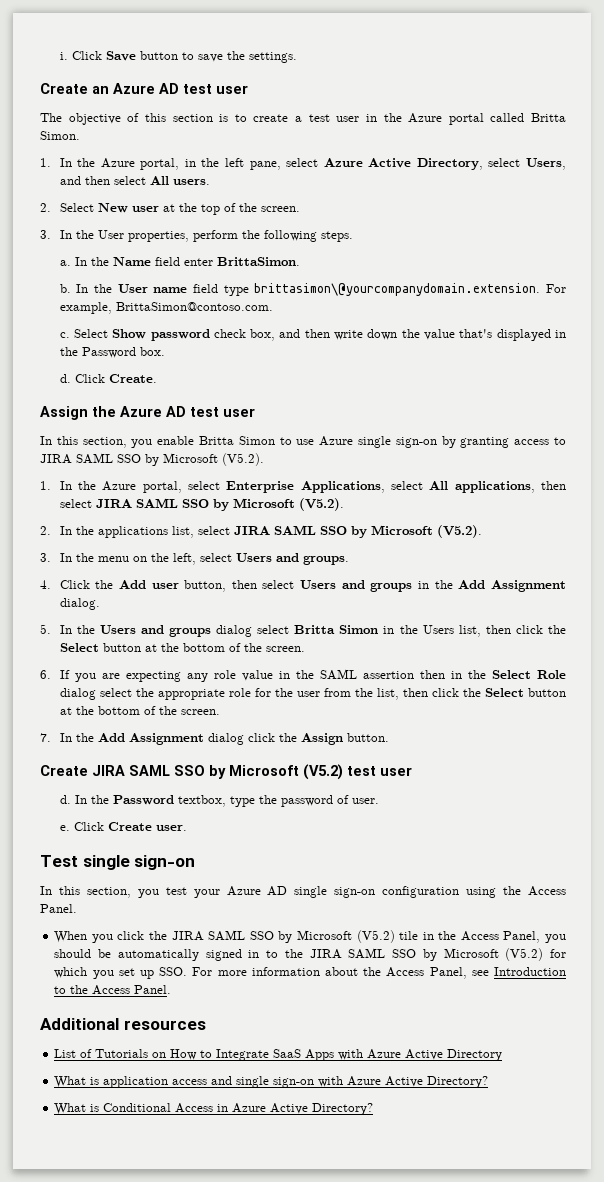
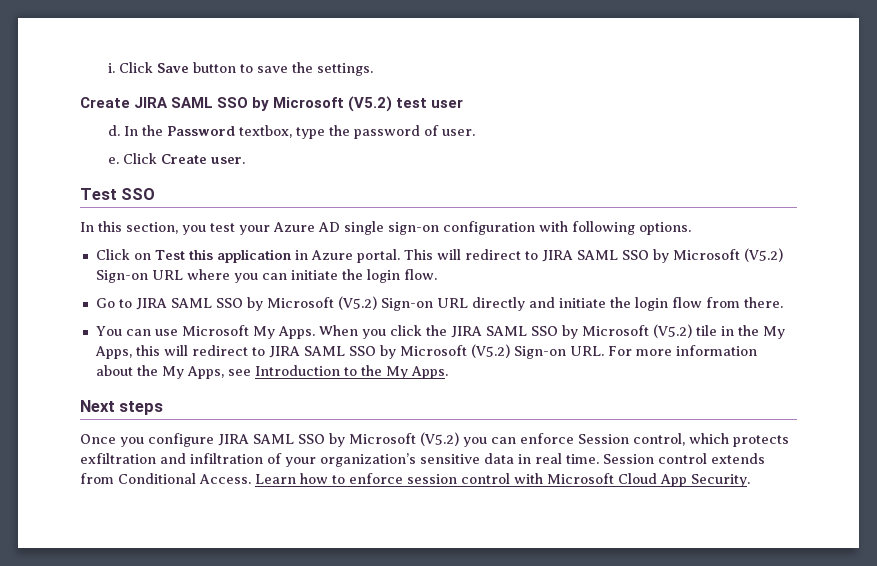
- Create an Azure AD test user
- The objective of this section is to create a test user in the Azure portal called Britta Simon.
- 1. In the Azure portal, in the left pane, select Azure Active Directory, select Users, and then select All users.
- 2. Select New user at the top of the screen.
- 3. In the User properties, perform the following steps.
- a. In the Name field enter BrittaSimon.
- b. In the User name field type brittasimon\@yourcompanydomain.extension. For example, BrittaSimon@contoso.com.
- c. Select Show password check box, and then write down the value that's displayed in the Password box.
- d. Click Create.
- Assign the Azure AD test user
- In this section, you enable Britta Simon to use Azure single sign-on by granting access to JIRA SAML SSO by Microsoft (V5.2).
- 1. In the Azure portal, select Enterprise Applications, select All applications, then select JIRA SAML SSO by Microsoft (V5.2).
- 2. In the applications list, select JIRA SAML SSO by Microsoft (V5.2).
- 3. In the menu on the left, select Users and groups.
- 4. Click the Add user button, then select Users and groups in the Add Assignment dialog.
- 5. In the Users and groups dialog select Britta Simon in the Users list, then click the Select button at the bottom of the screen.
- 6. If you are expecting any role value in the SAML assertion then in the Select Role dialog select the appropriate role for the user from the list, then click the Select button at the bottom of the screen.
- 7. In the Add Assignment dialog click the Assign button.
- Test single sign-on
+ Test SSO
- In this section, you test your Azure AD single sign-on configuration using the Access Panel.
- When you click the JIRA SAML SSO by Microsoft (V5.2) tile in the Access Panel, you should be automatically signed in to the JIRA SAML SSO by Microsoft (V5.2) for which you set up SSO. For more information about the Access Panel, see Introduction to the Access Panel.
- Additional resources
- List of Tutorials on How to Integrate SaaS Apps with Azure Active Directory
- What is application access and single sign-on with Azure Active Directory?
- What is Conditional Access in Azure Active Directory?
+ In this section, you test your Azure AD single sign-on configuration with following options.
+ Click on Test this application in Azure portal. This will redirect to JIRA SAML SSO by Microsoft (V5.2) Sign-on URL where you can initiate the login flow.
+ Go to JIRA SAML SSO by Microsoft (V5.2) Sign-on URL directly and initiate the login flow from there.
+ You can use Microsoft My Apps. When you click the JIRA SAML SSO by Microsoft (V5.2) tile in the My Apps, this will redirect to JIRA SAML SSO by Microsoft (V5.2) Sign-on URL. For more information about the My Apps, see Introduction to the My Apps.
+ Next steps
+ Once you configure JIRA SAML SSO by Microsoft (V5.2) you can enforce Session control, which protects exfiltration and infiltration of your organization’s sensitive data in real time. Session control extends from Conditional Access. Learn how to enforce session control with Microsoft Cloud App Security.

